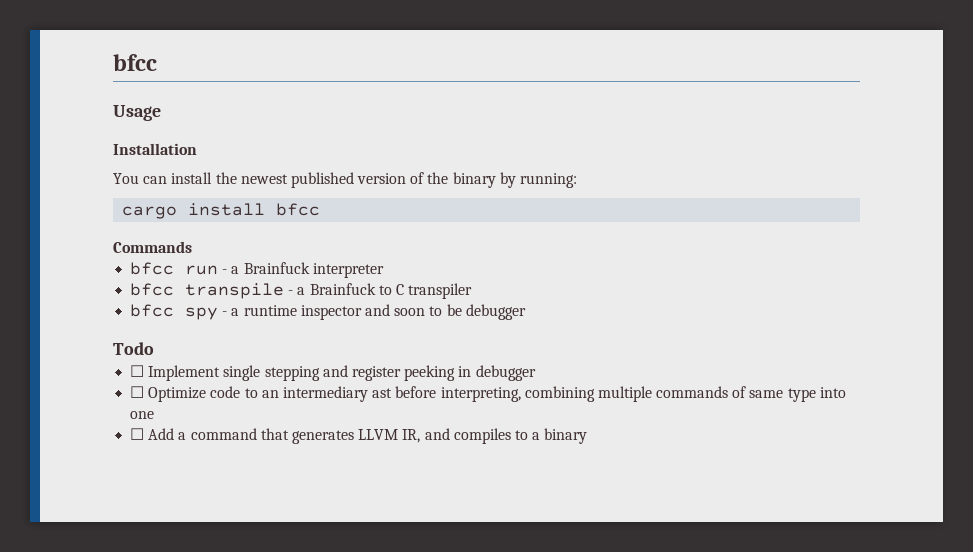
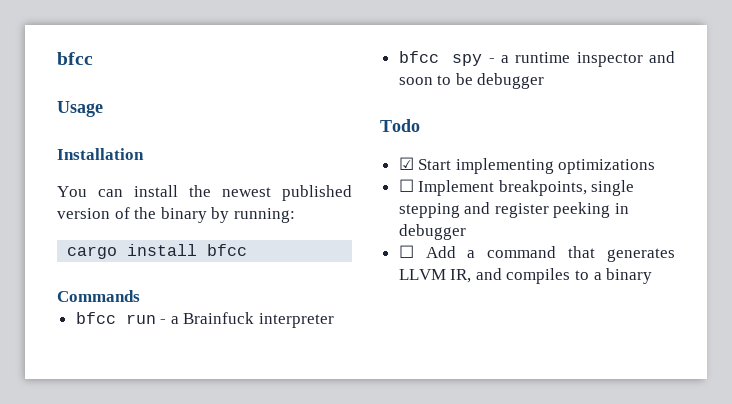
- bfcc transpile - a Brainfuck to C transpiler
+ ☑ Start implementing optimizations
- ☐ Implement single stepping and register peeking in debugger
+ ☐ Implement breakpoints, single stepping and register peeking in debugger
- ☐ Optimize code to an intermediary ast before interpreting, combining multiple commands of same type into one

